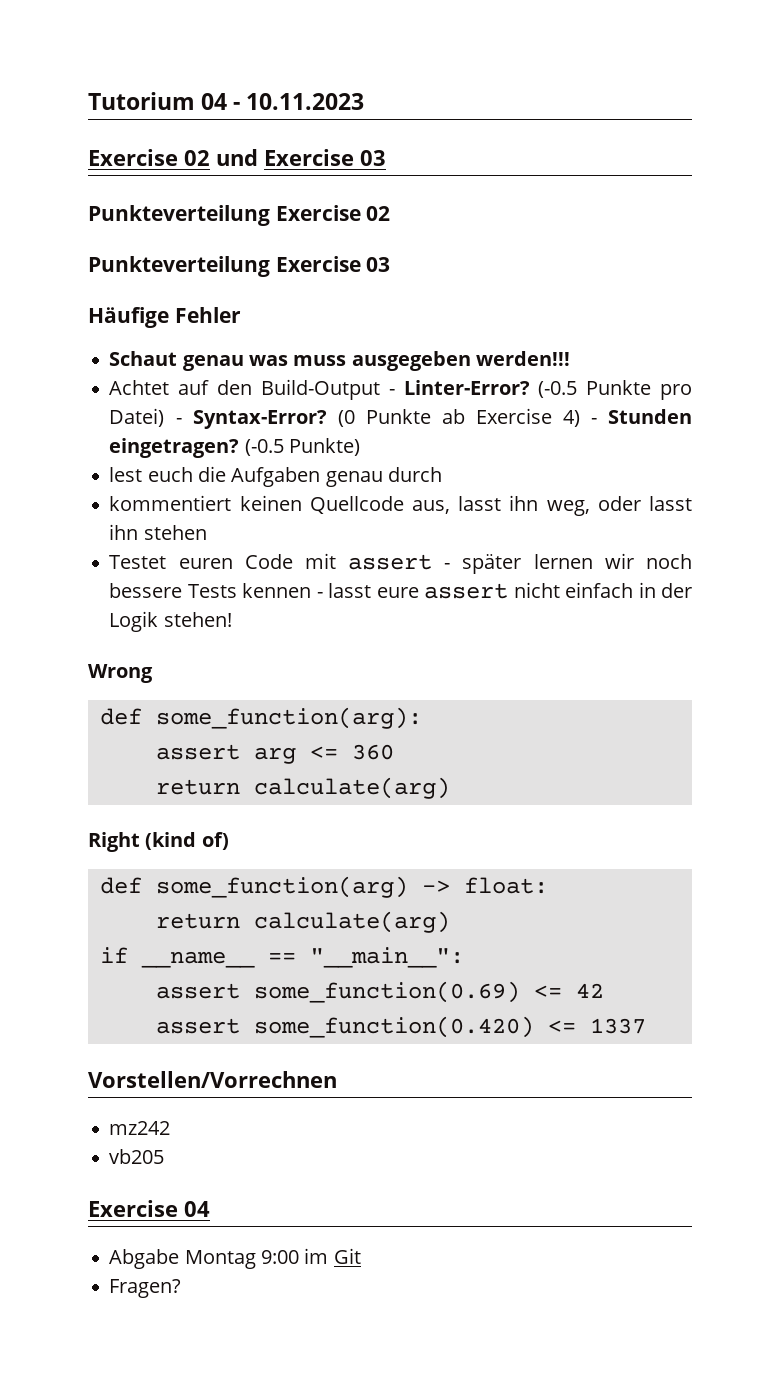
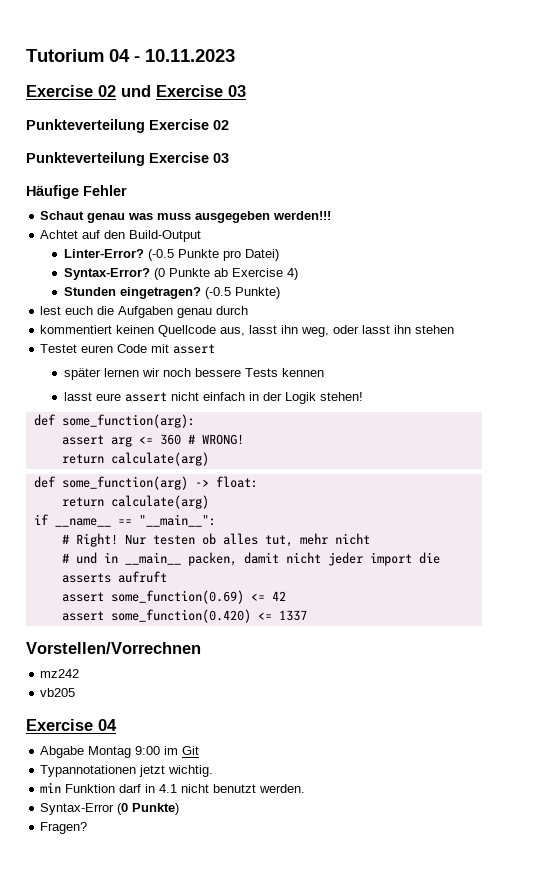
- Achtet auf den Build-Output - Linter-Error?
+ Achtet auf den Build-Output
+ Linter-Error?
- (-0.5 Punkte pro Datei) - Syntax-Error?
+ (-0.5 Punkte pro Datei)
+ Syntax-Error?
- (0 Punkte ab Exercise 4) - Stunden eingetragen?
+ (0 Punkte ab Exercise 4)
+ Stunden eingetragen?
- Testet euren Code mit assert - später lernen wir noch bessere Tests kennen - lasst eure assert nicht einfach in der Logik stehen!
+ Testet euren Code mit assert
+ später lernen wir noch bessere Tests kennen
+ lasst eure assert nicht einfach in der Logik stehen!
- Wrong
- assert arg <= 360
+ assert arg <= 360 # WRONG!
  return calculate(arg)
- Right (kind of)
+ # Right! Nur testen ob alles tut, mehr nicht
+ # und in __main__ packen, damit nicht jeder import die asserts aufruft
+ Typannotationen jetzt wichtig.
+ min Funktion darf in 4.1 nicht benutzt werden.
+ Syntax-Error (0 Punkte)

